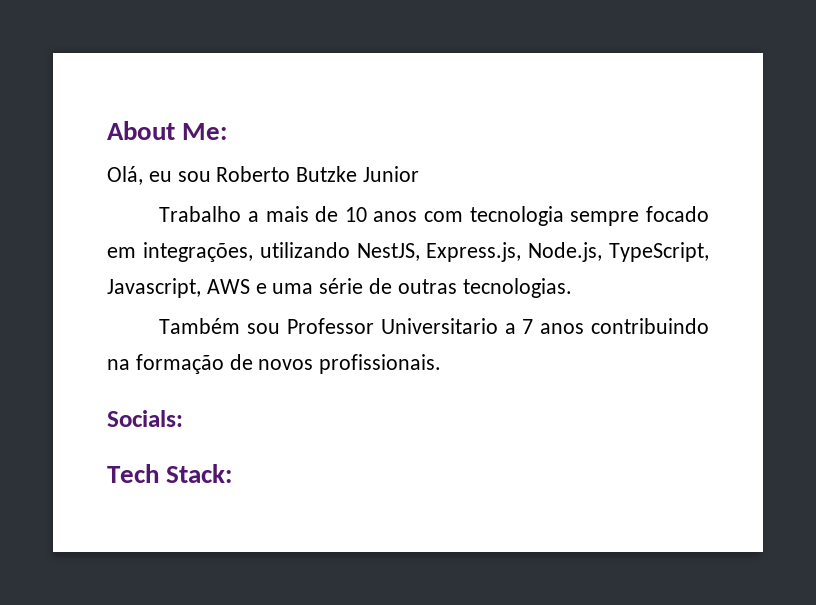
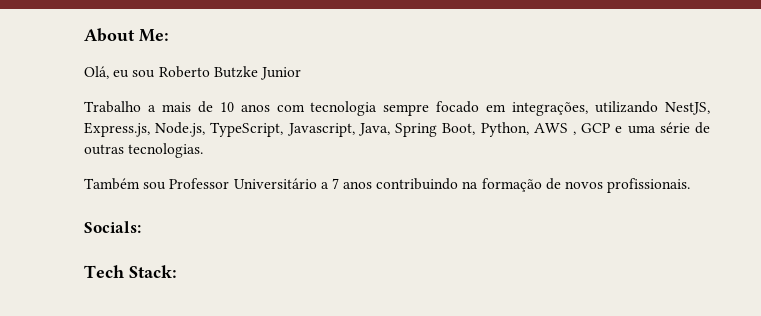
- Trabalho a mais de 10 anos com tecnologia sempre focado em integrações, utilizando NestJS, Express.js, Node.js, TypeScript, Javascript, AWS e uma série de outras tecnologias.
+ Trabalho a mais de 10 anos com tecnologia sempre focado em integrações, utilizando NestJS, Express.js, Node.js, TypeScript, Javascript, Java, Spring Boot, Python, AWS , GCP e uma série de outras tecnologias.
- Também sou Professor Universitario a 7 anos contribuindo na formação de novos profissionais.
+ Também sou Professor Universitário a 7 anos contribuindo na formação de novos profissionais.

